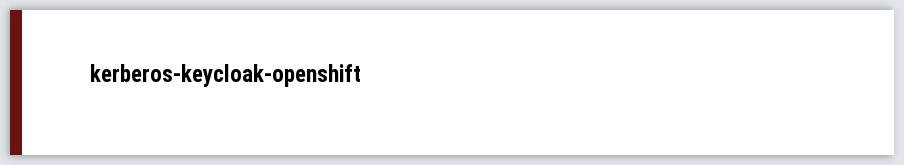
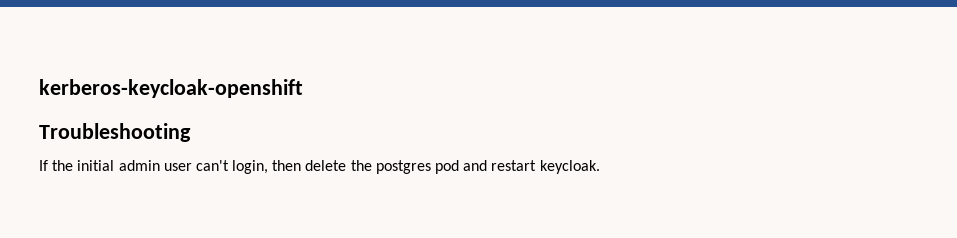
+ Troubleshooting
+ If the initial admin user can't login, then delete the postgres pod and restart keycloak.

